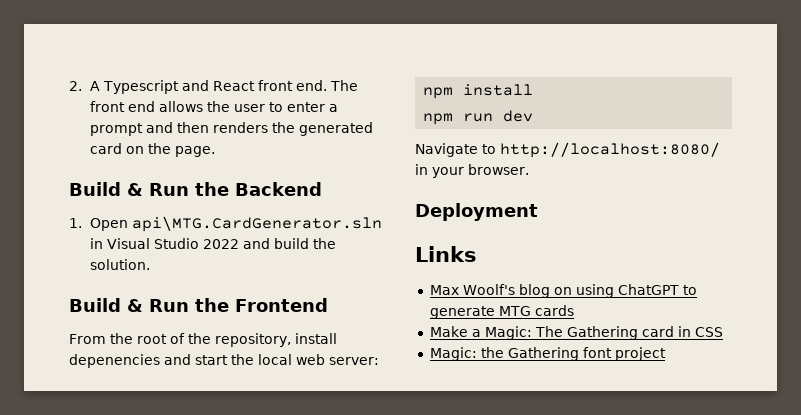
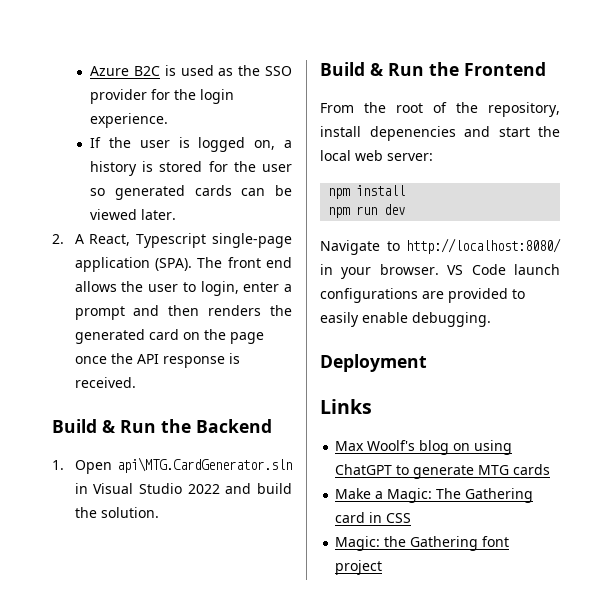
- 2. A Typescript and React front end.
+ Azure B2C is used as the SSO provider for the login experience.
+ If the user is logged on, a history is stored for the user so generated cards can be viewed later.
+ 2. A React, Typescript single-page application (SPA).
- The front end allows the user to enter a prompt and then renders the generated card on the page.
+ The front end allows the user to login, enter a prompt and then renders the generated card on the page once the API response is received.
+ VS Code launch configurations are provided to easily enable debugging.

